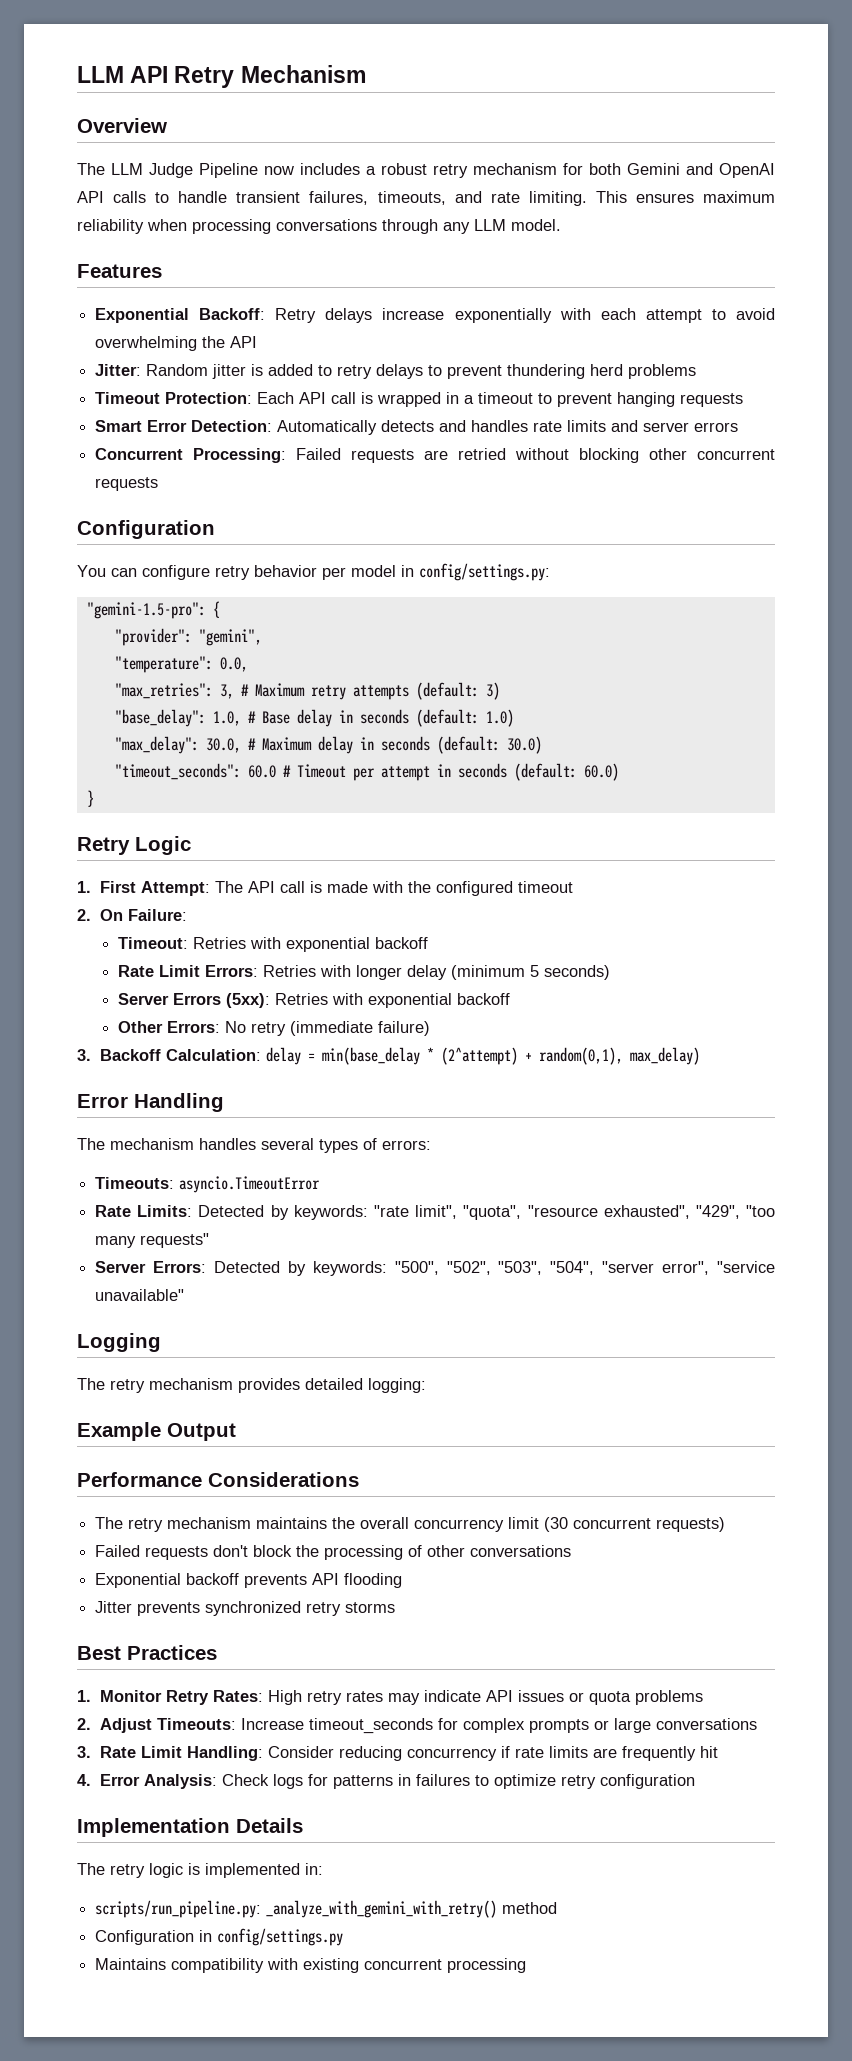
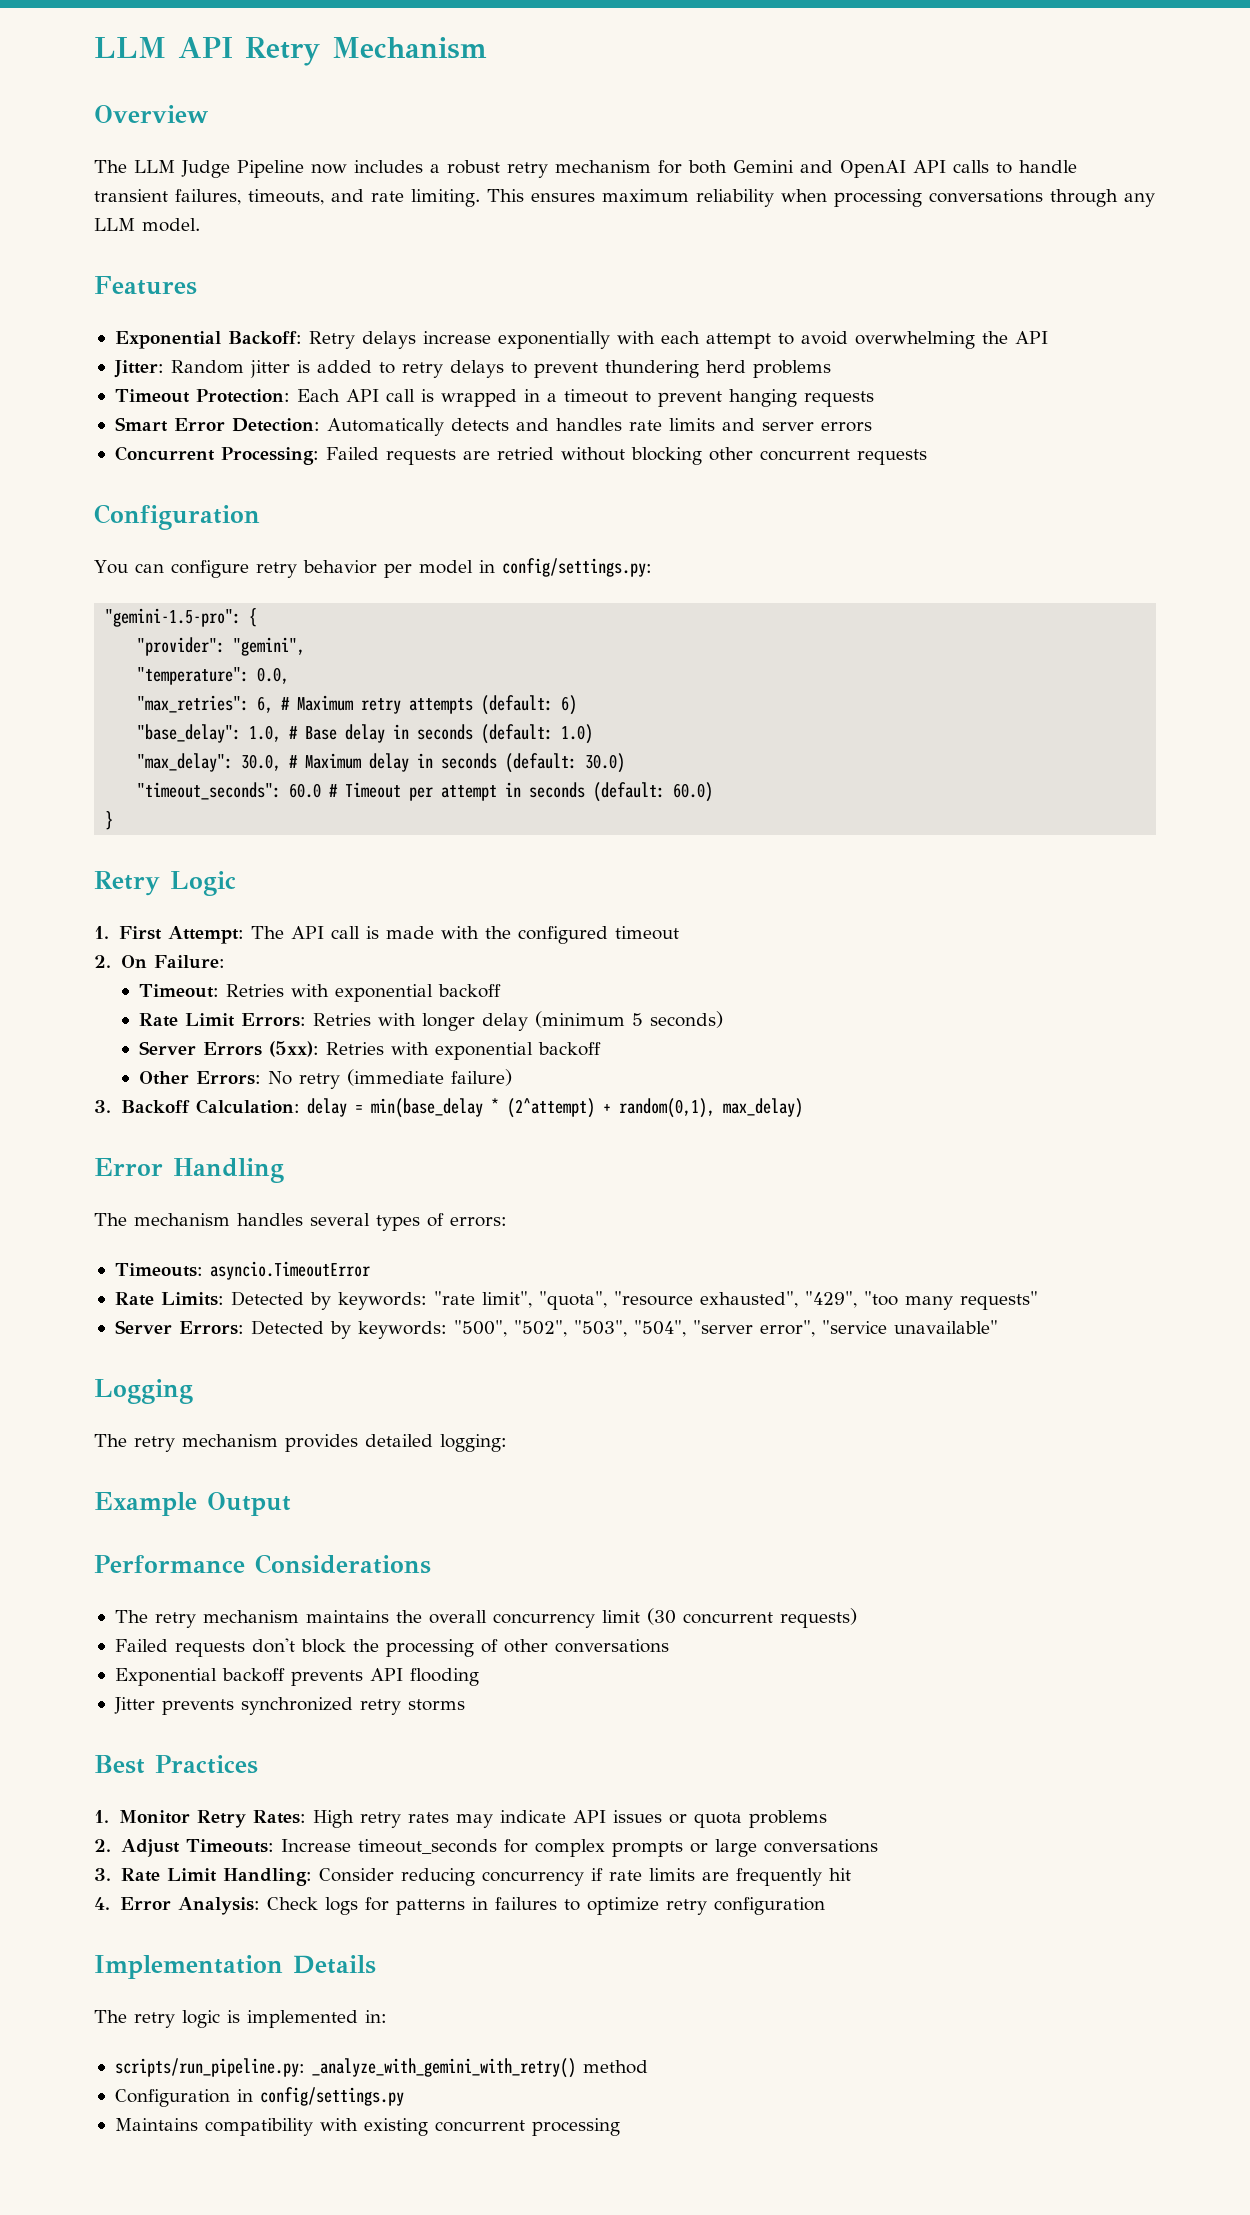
- "max_retries": 3, # Maximum retry attempts (default: 3)
+ "max_retries": 6, # Maximum retry attempts (default: 6)

